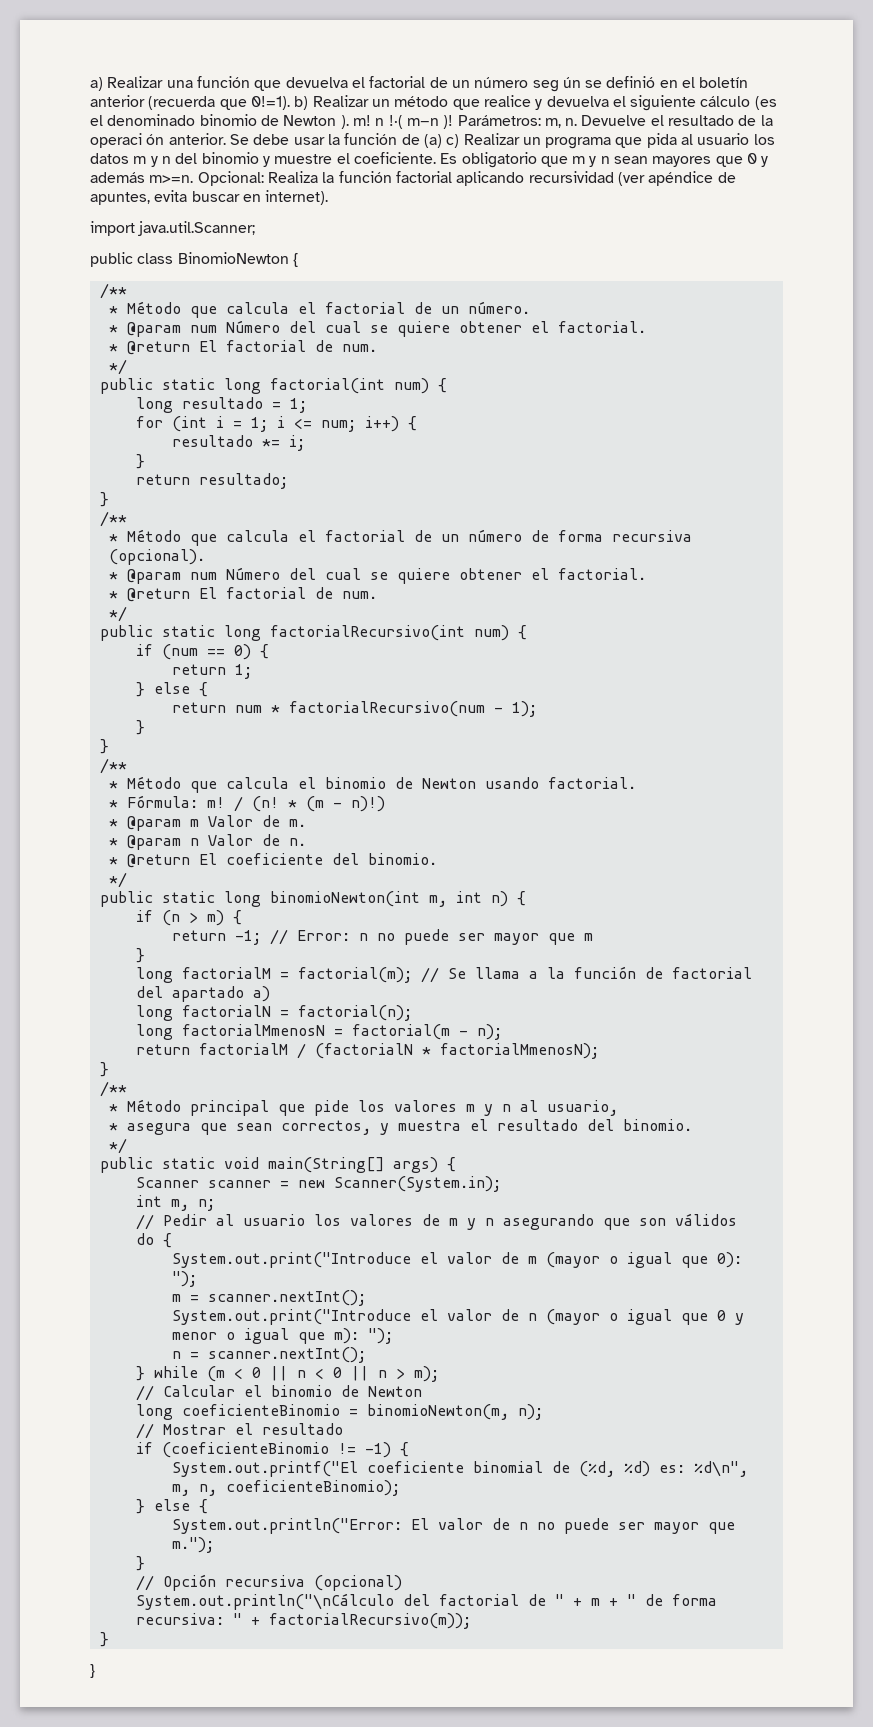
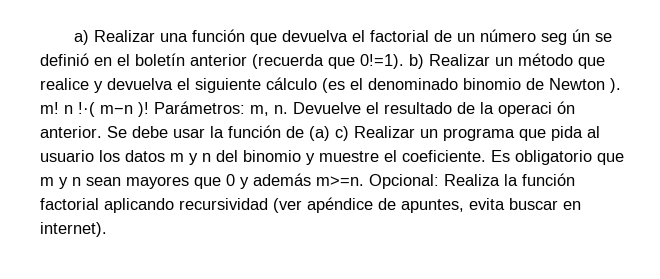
- import java.util.Scanner;
- public class BinomioNewton {
- /**
- * Método que calcula el factorial de un número.
- * @param num Número del cual se quiere obtener el factorial.
- * @return El factorial de num.
- */
- public static long factorial(int num) {
- long resultado = 1;
- for (int i = 1; i <= num; i++) {
- resultado *= i;
- }
- return resultado;
- }
- /**
- * Método que calcula el factorial de un número de forma recursiva (opcional).
- * @param num Número del cual se quiere obtener el factorial.
- * @return El factorial de num.
- */
- public static long factorialRecursivo(int num) {
- if (num == 0) {
- return 1;
- } else {
- return num * factorialRecursivo(num - 1);
- }
- }
- /**
- * Método que calcula el binomio de Newton usando factorial.
- * Fórmula: m! / (n! * (m - n)!)
- * @param m Valor de m.
- * @param n Valor de n.
- * @return El coeficiente del binomio.
- */
- public static long binomioNewton(int m, int n) {
- if (n > m) {
- return -1; // Error: n no puede ser mayor que m
- }
- long factorialM = factorial(m); // Se llama a la función de factorial del apartado a)
- long factorialN = factorial(n);
- long factorialMmenosN = factorial(m - n);
- return factorialM / (factorialN * factorialMmenosN);
- }
- /**
- * Método principal que pide los valores m y n al usuario,
- * asegura que sean correctos, y muestra el resultado del binomio.
- */
- public static void main(String[] args) {
- Scanner scanner = new Scanner(System.in);
- int m, n;
- // Pedir al usuario los valores de m y n asegurando que son válidos
- do {
- System.out.print("Introduce el valor de m (mayor o igual que 0): ");
- m = scanner.nextInt();
- System.out.print("Introduce el valor de n (mayor o igual que 0 y menor o igual que m): ");
- n = scanner.nextInt();
- } while (m < 0 || n < 0 || n > m);
- // Calcular el binomio de Newton
- long coeficienteBinomio = binomioNewton(m, n);
- // Mostrar el resultado
- if (coeficienteBinomio != -1) {
- System.out.printf("El coeficiente binomial de (%d, %d) es: %d\n", m, n, coeficienteBinomio);
- } else {
- System.out.println("Error: El valor de n no puede ser mayor que m.");
- }
- // Opción recursiva (opcional)
- System.out.println("\nCálculo del factorial de " + m + " de forma recursiva: " + factorialRecursivo(m));
- }
- }

